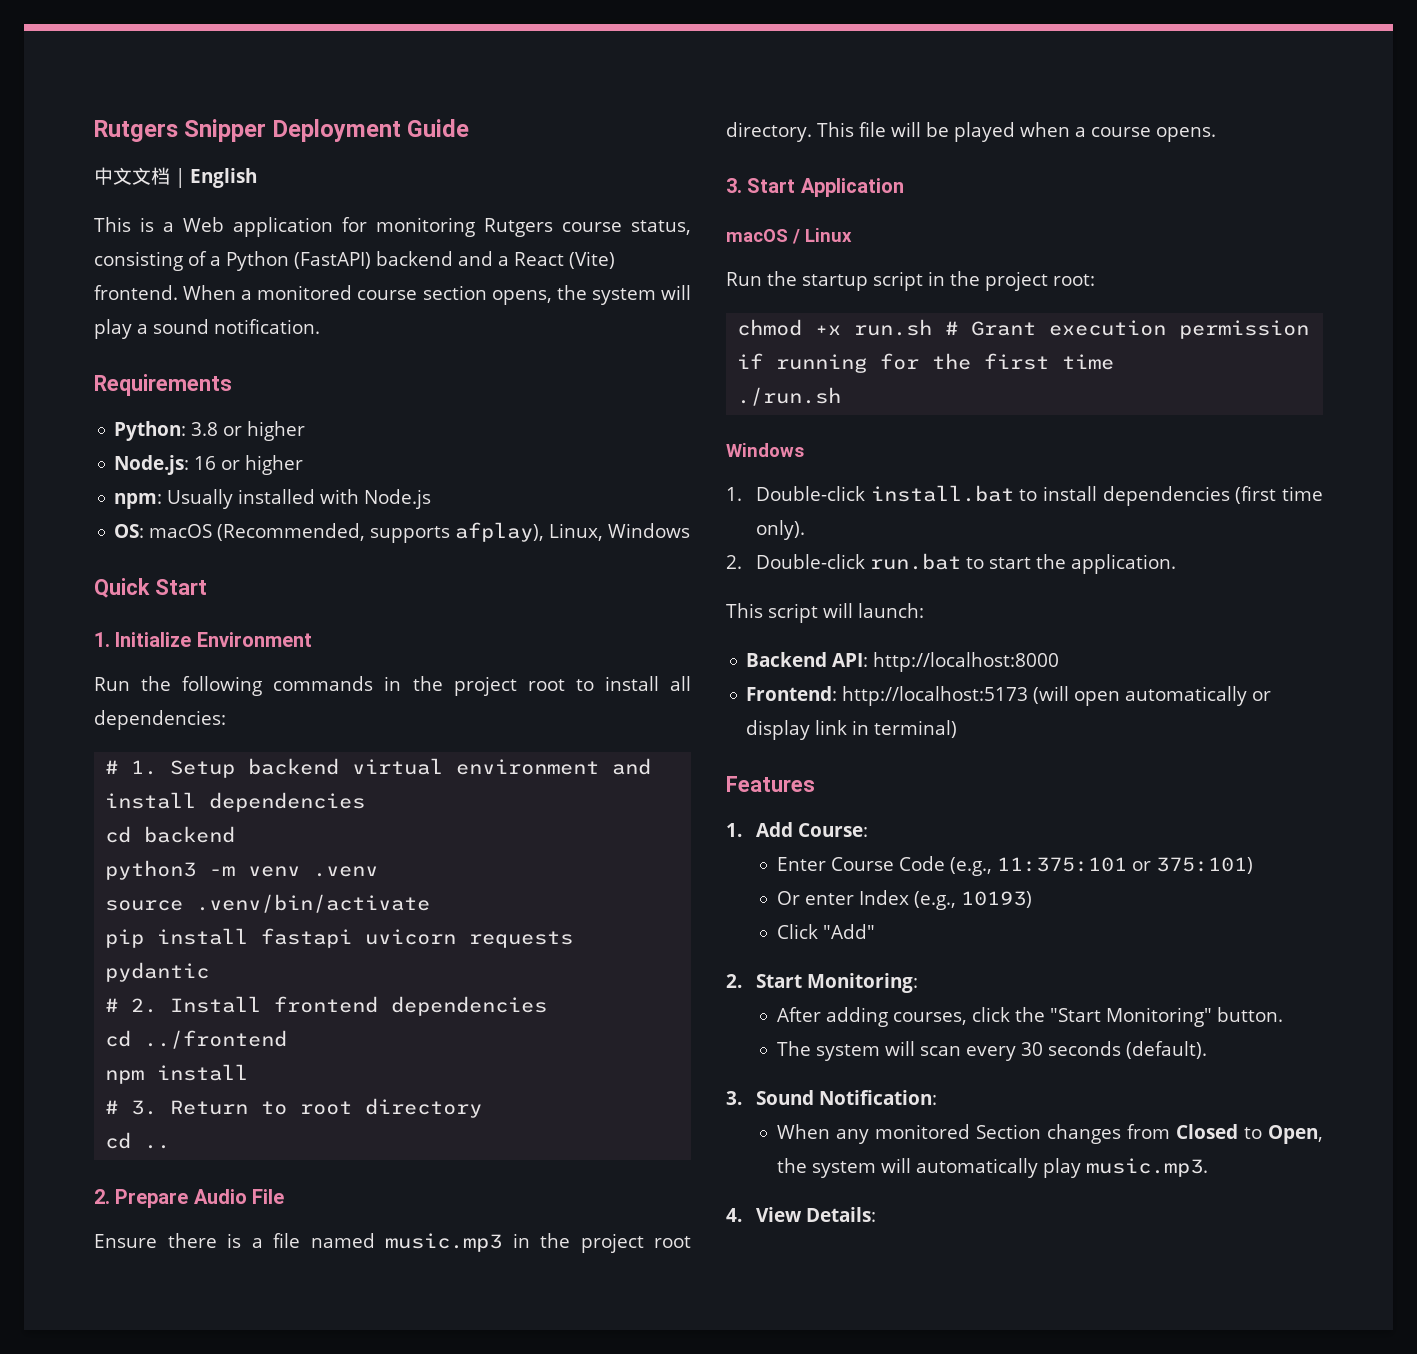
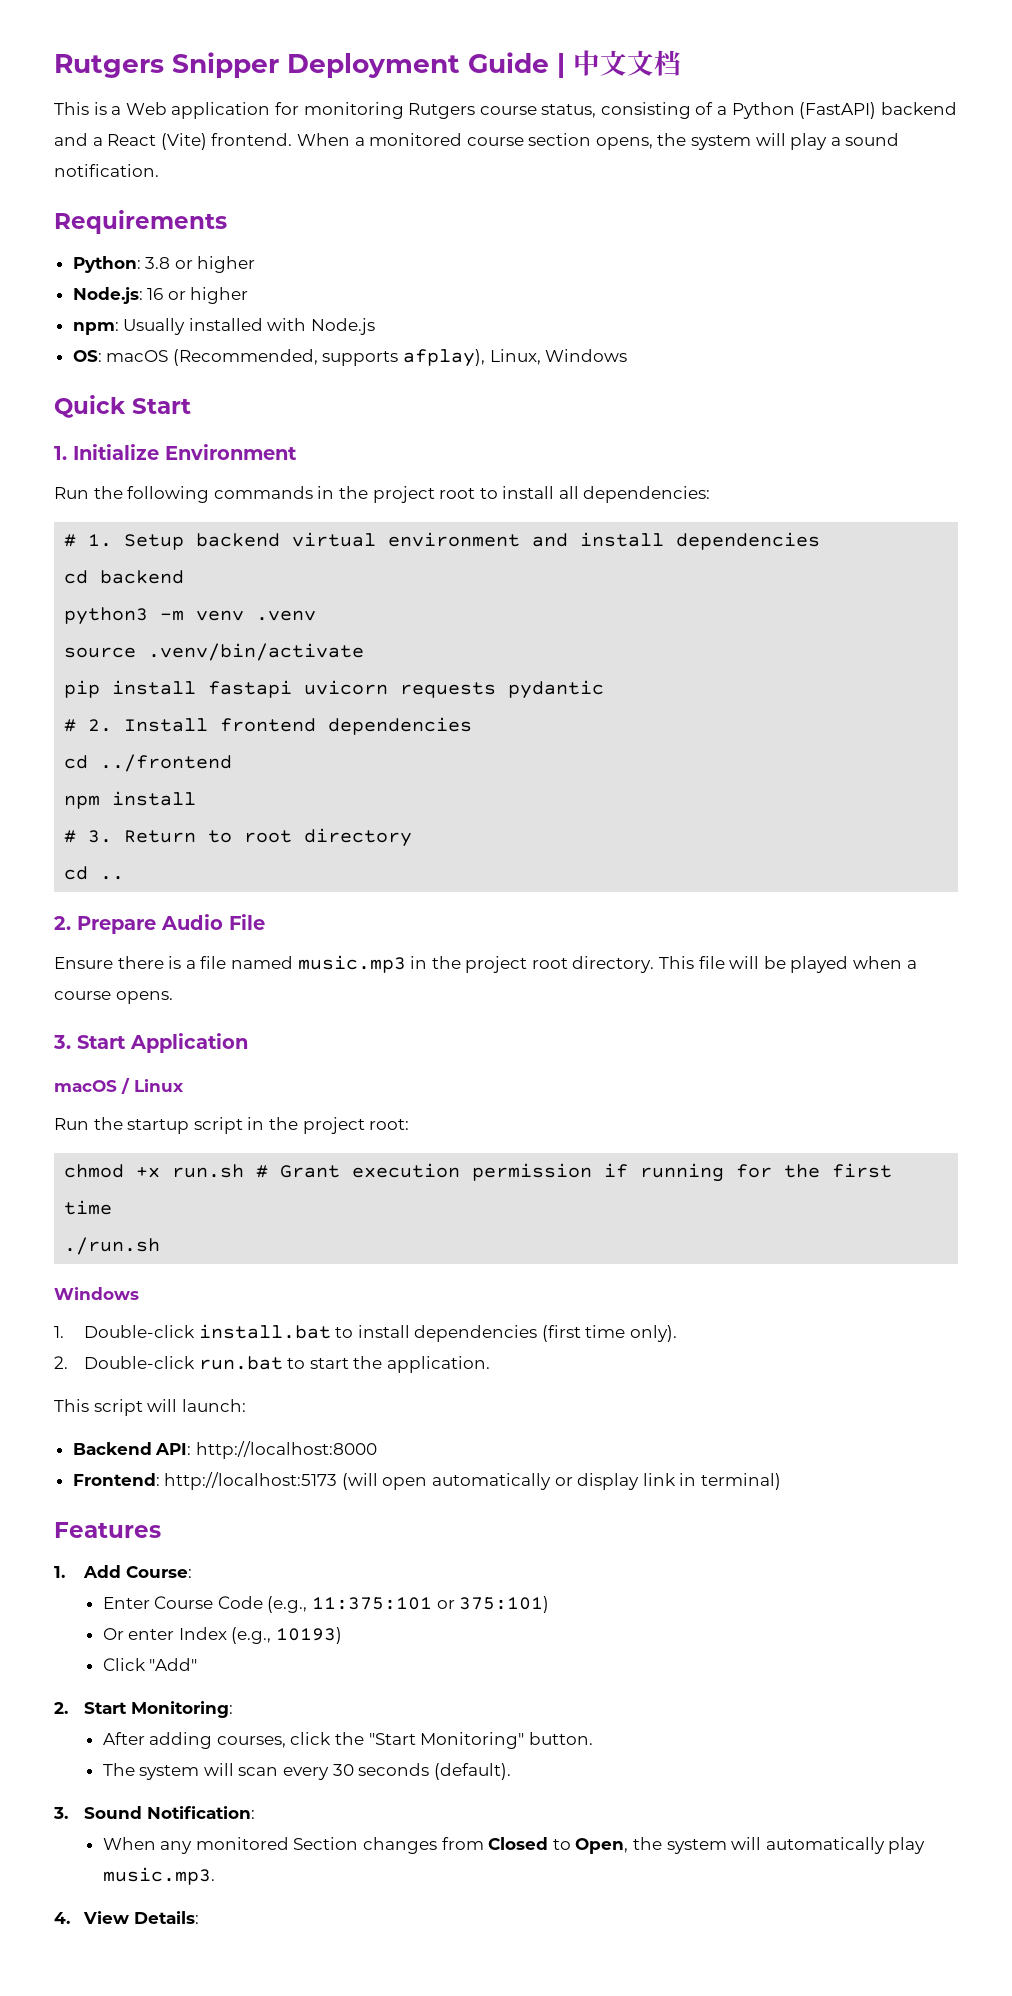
- Rutgers Snipper Deployment Guide
- 中文文档 | English
+ Rutgers Snipper Deployment Guide | 中文文档

